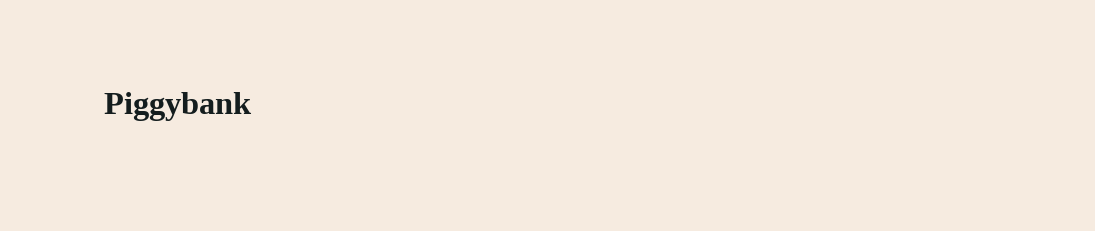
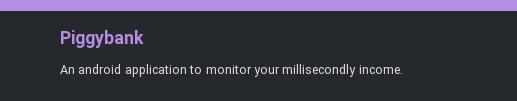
+ An android application to monitor your millisecondly income.

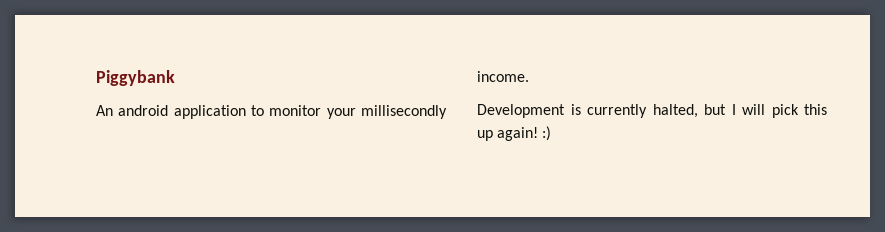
+ Development is currently halted, but I will pick this up again! :)

